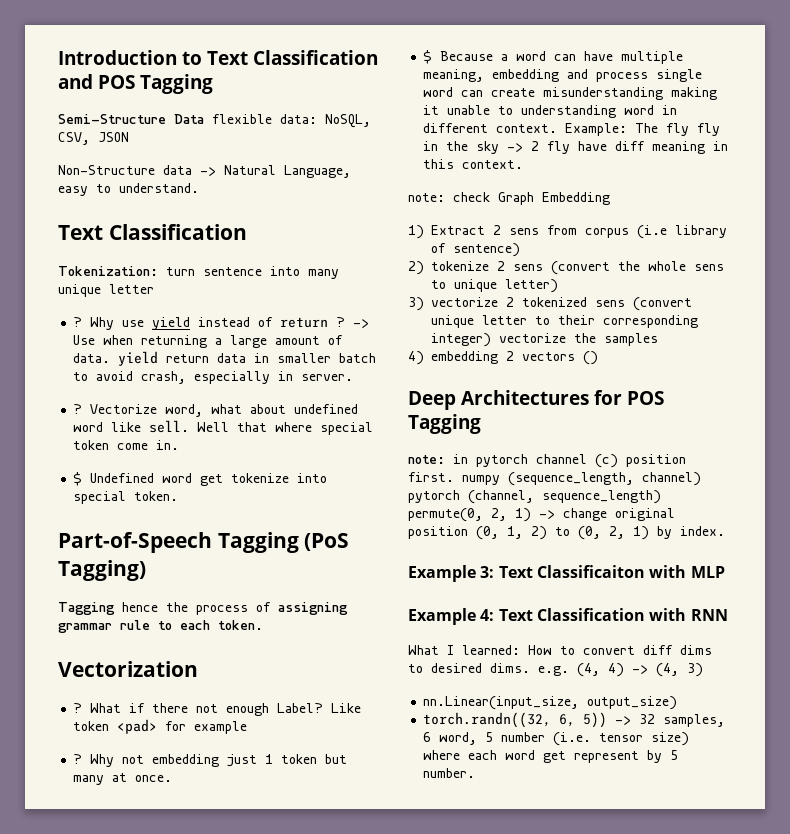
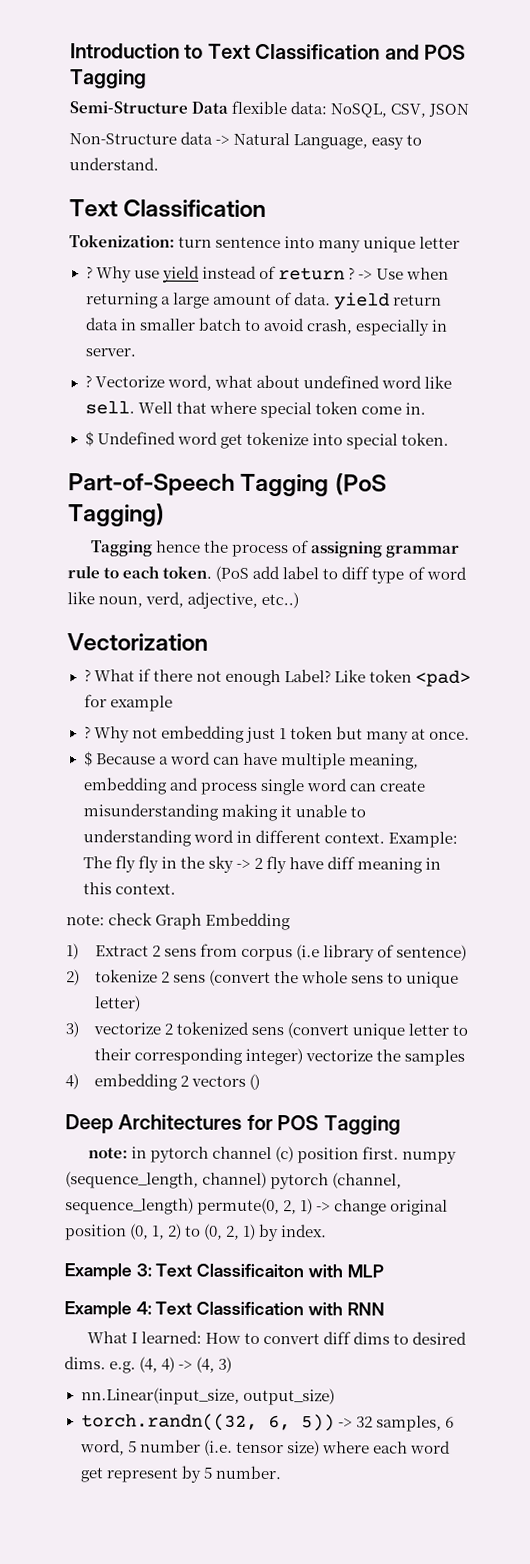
+ (PoS add label to diff type of word like noun, verd, adjective, etc..)

